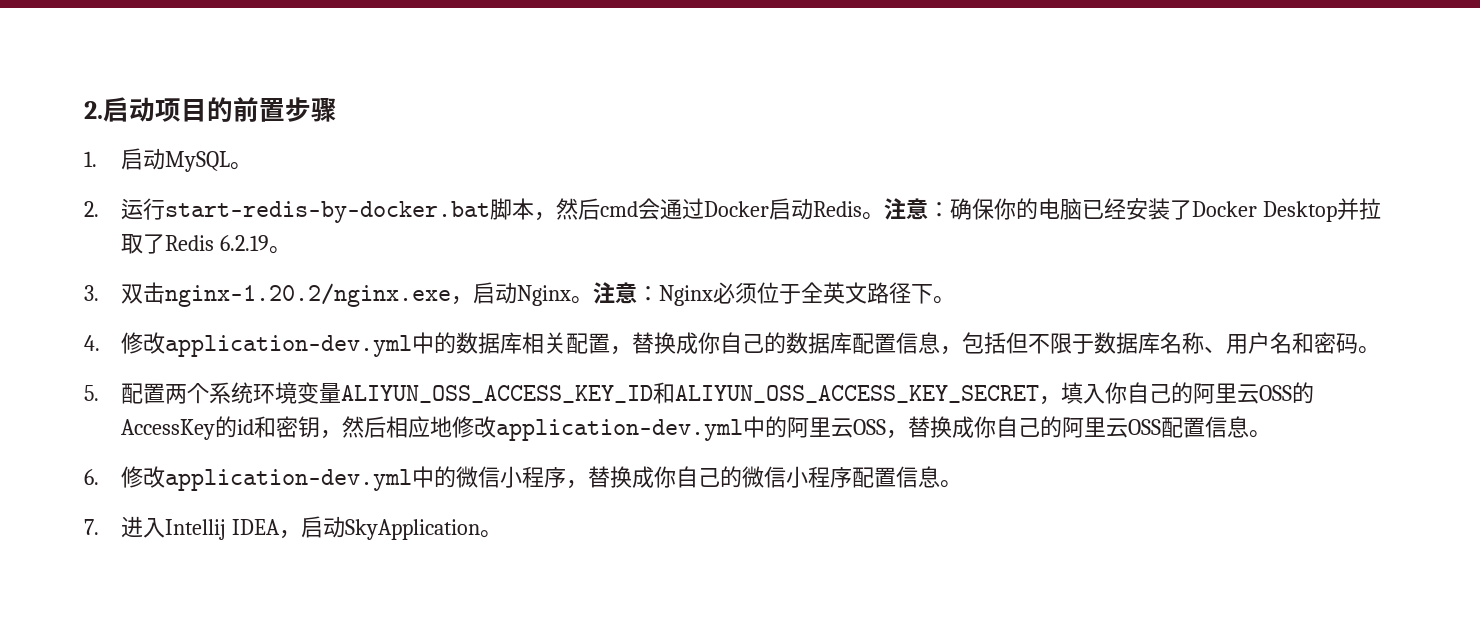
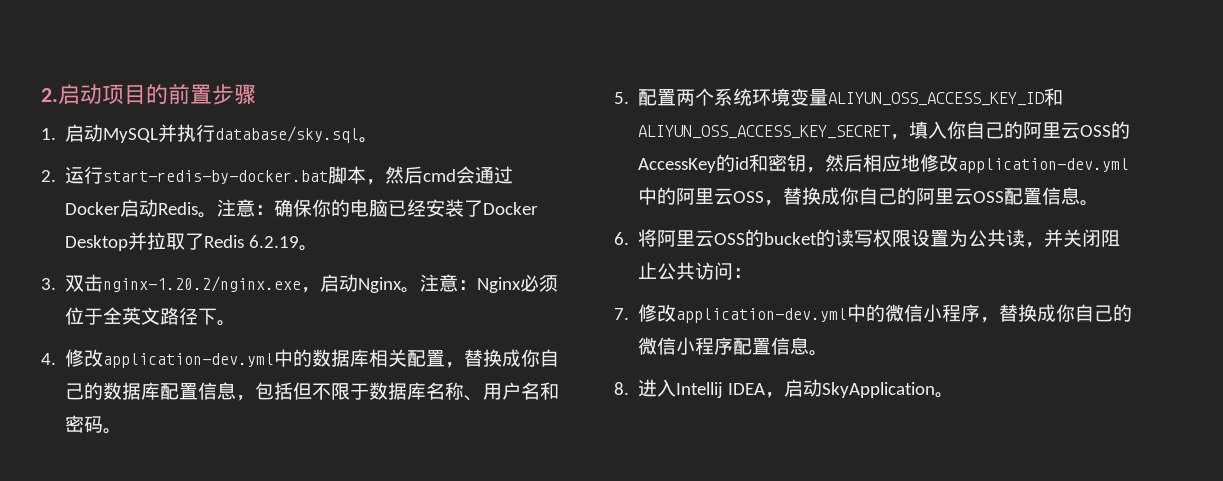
- 1.启动MySQL。
+ 1.启动MySQL并执行database/sky.sql。
- 6.修改application-dev.yml中的微信小程序，替换成你自己的微信小程序配置信息。
+ 6.将阿里云OSS的bucket的读写权限设置为公共读，并关闭阻止公共访问：
+ 7.修改application-dev.yml中的微信小程序，替换成你自己的微信小程序配置信息。
- 7.进入Intellij IDEA，启动SkyApplication。
+ 8.进入Intellij IDEA，启动SkyApplication。

